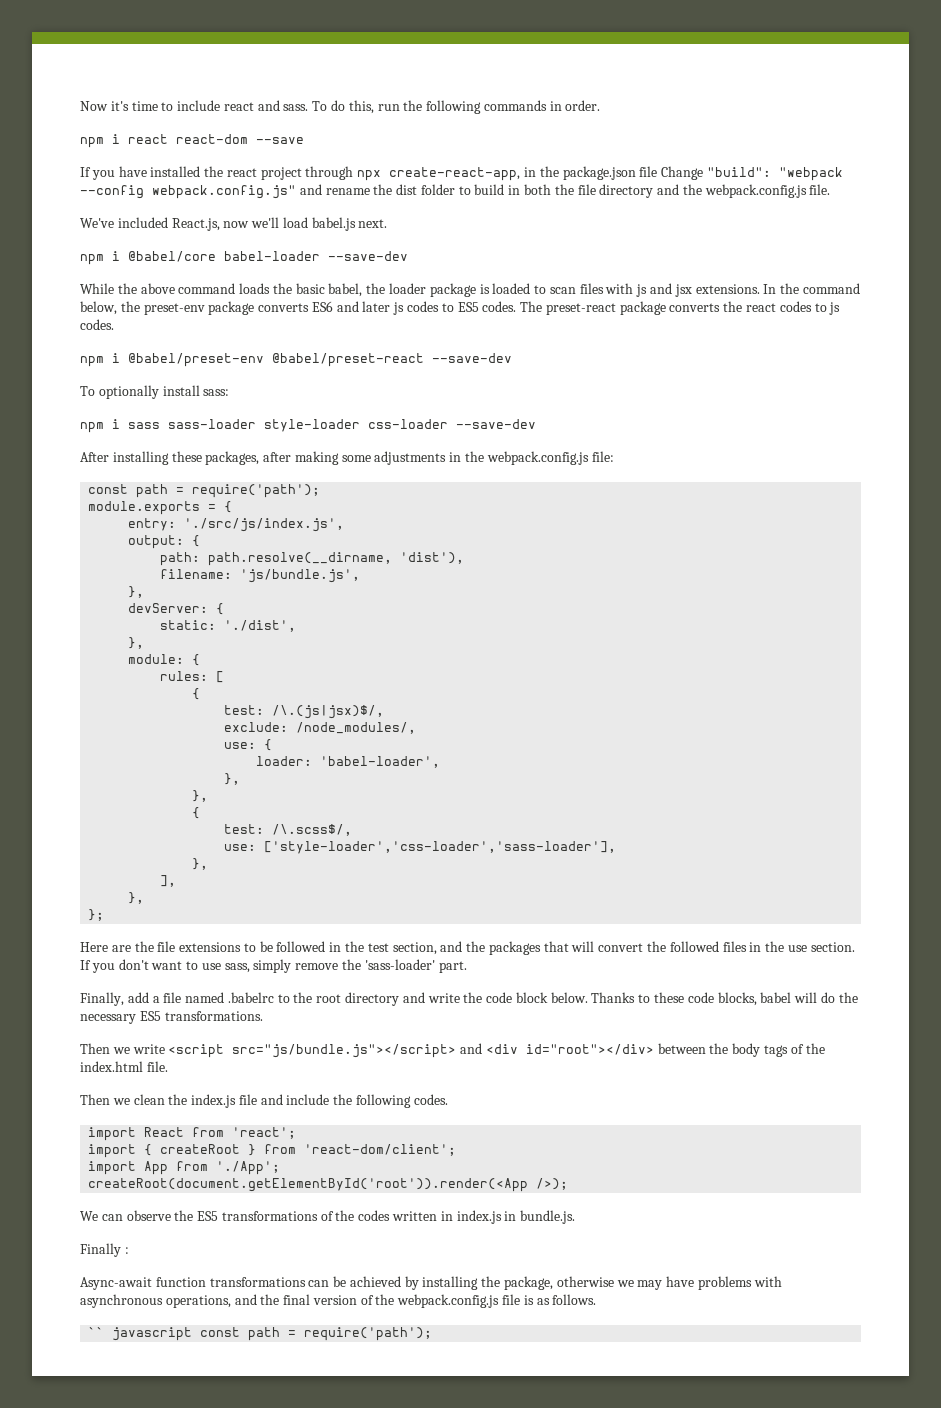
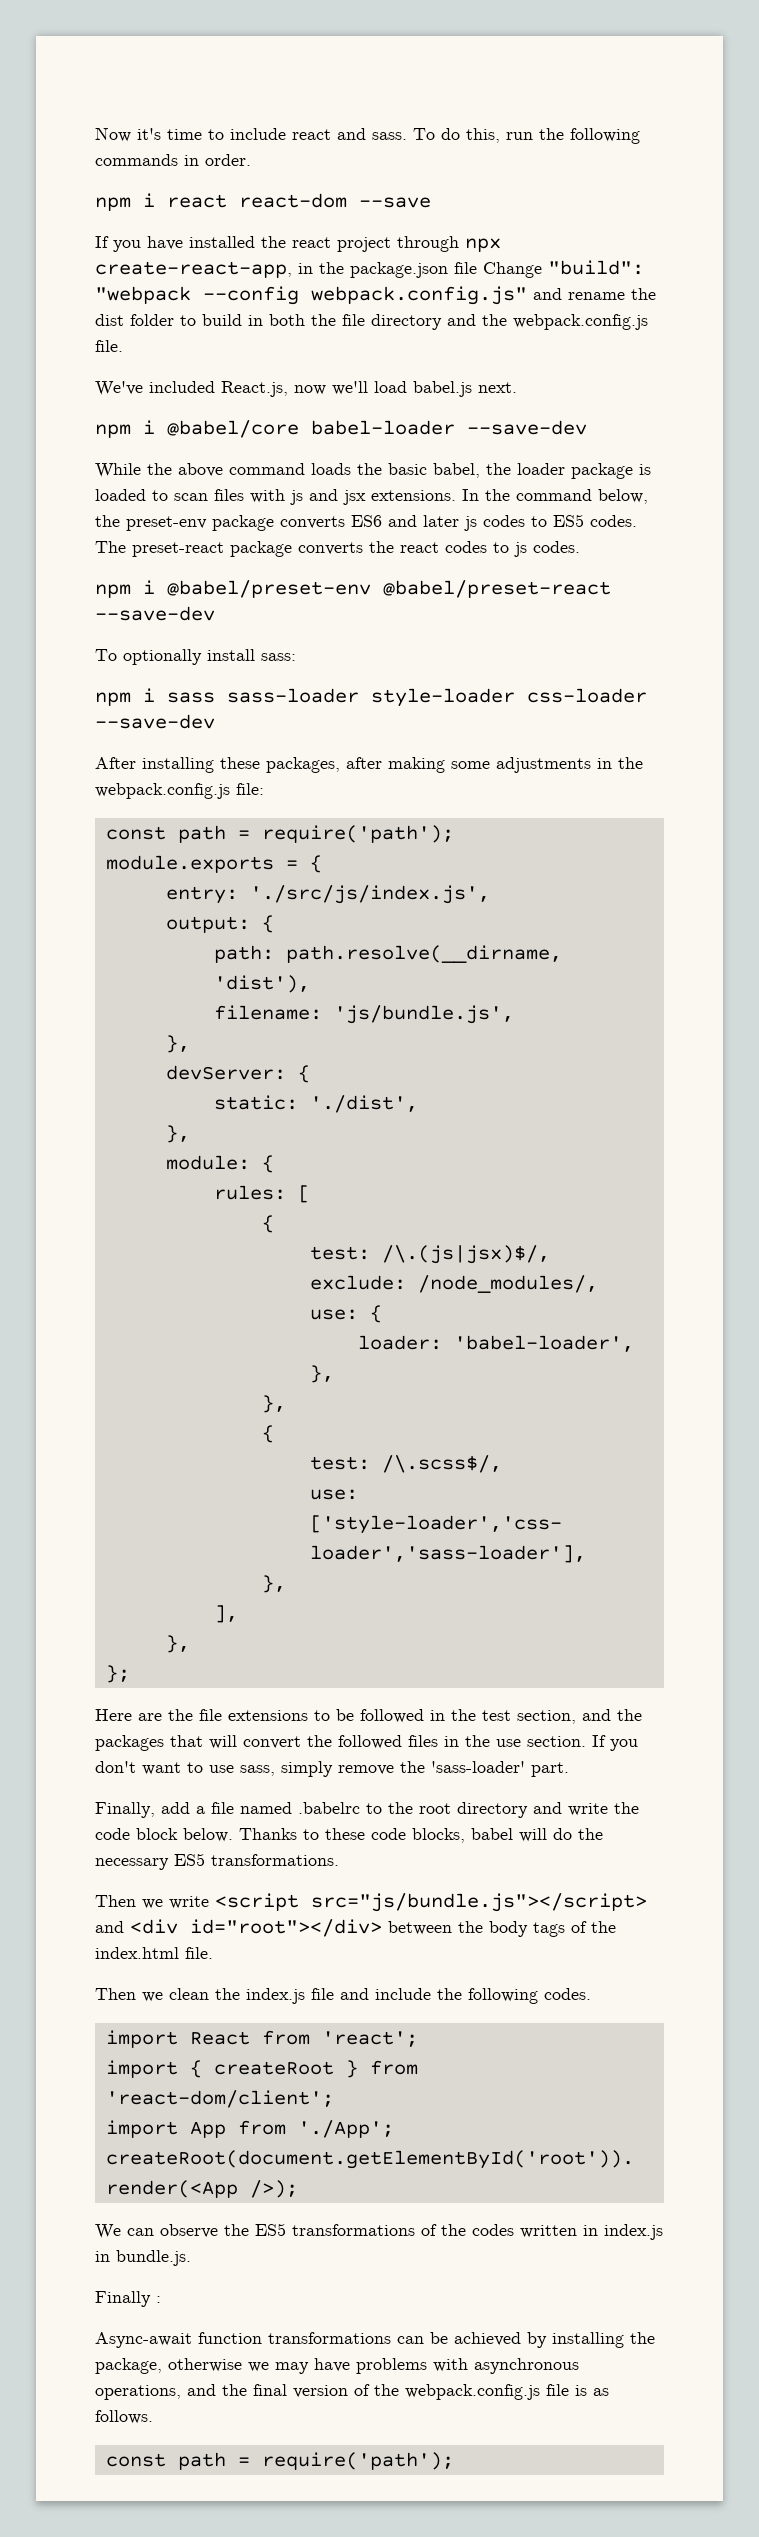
  Async-await function transformations can be achieved by installing the package, otherwise we may have problems with asynchronous operations, and the final version of the webpack.config.js file is as follows.
- `` javascript const path = require('path');
+ const path = require('path');

